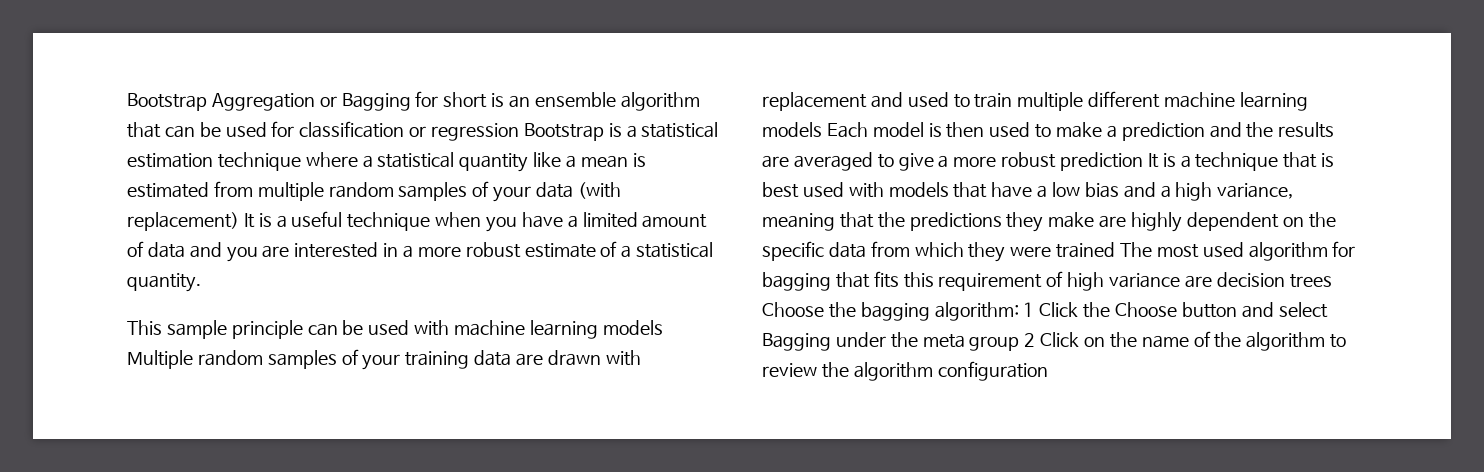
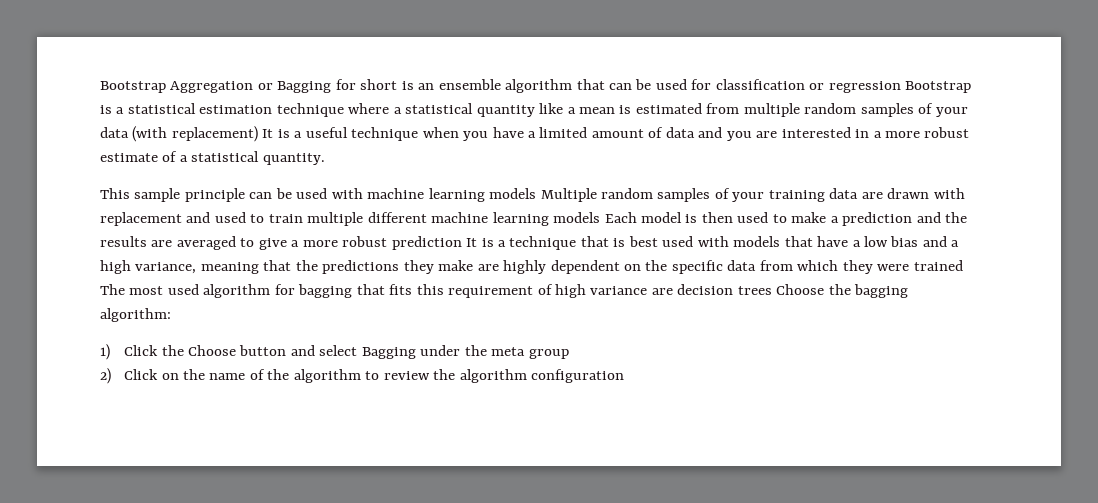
- This sample principle can be used with machine learning models Multiple random samples of your training data are drawn with replacement and used to train multiple different machine learning models Each model is then used to make a prediction and the results are averaged to give a more robust prediction It is a technique that is best used with models that have a low bias and a high variance, meaning that the predictions they make are highly dependent on the specific data from which they were trained The most used algorithm for bagging that fits this requirement of high variance are decision trees Choose the bagging algorithm: 1 Click the Choose button and select Bagging under the meta group 2 Click on the name of the algorithm to review the algorithm configuration
+ This sample principle can be used with machine learning models Multiple random samples of your training data are drawn with replacement and used to train multiple different machine learning models Each model is then used to make a prediction and the results are averaged to give a more robust prediction It is a technique that is best used with models that have a low bias and a high variance, meaning that the predictions they make are highly dependent on the specific data from which they were trained The most used algorithm for bagging that fits this requirement of high variance are decision trees Choose the bagging algorithm:
+ 1) Click the Choose button and select Bagging under the meta group
+ 2) Click on the name of the algorithm to review the algorithm configuration

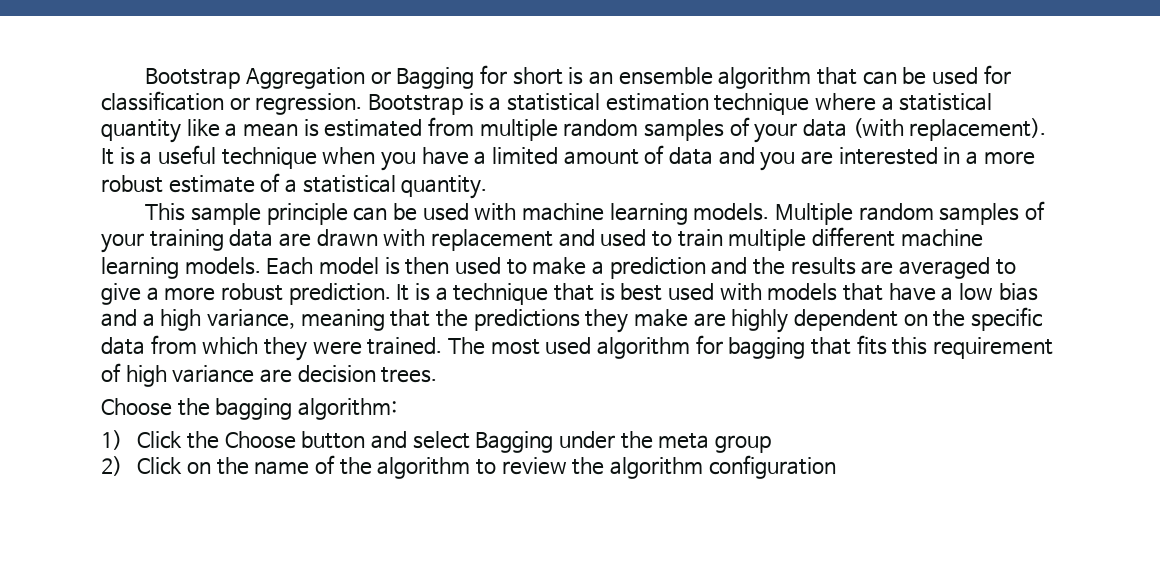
- Bootstrap Aggregation or Bagging for short is an ensemble algorithm that can be used for classification or regression Bootstrap is a statistical estimation technique where a statistical quantity like a mean is estimated from multiple random samples of your data (with replacement) It is a useful technique when you have a limited amount of data and you are interested in a more robust estimate of a statistical quantity.
+ Bootstrap Aggregation or Bagging for short is an ensemble algorithm that can be used for classification or regression. Bootstrap is a statistical estimation technique where a statistical quantity like a mean is estimated from multiple random samples of your data (with replacement). It is a useful technique when you have a limited amount of data and you are interested in a more robust estimate of a statistical quantity.
- This sample principle can be used with machine learning models Multiple random samples of your training data are drawn with replacement and used to train multiple different machine learning models Each model is then used to make a prediction and the results are averaged to give a more robust prediction It is a technique that is best used with models that have a low bias and a high variance, meaning that the predictions they make are highly dependent on the specific data from which they were trained The most used algorithm for bagging that fits this requirement of high variance are decision trees Choose the bagging algorithm:
+ This sample principle can be used with machine learning models. Multiple random samples of your training data are drawn with replacement and used to train multiple different machine learning models. Each model is then used to make a prediction and the results are averaged to give a more robust prediction. It is a technique that is best used with models that have a low bias and a high variance, meaning that the predictions they make are highly dependent on the specific data from which they were trained. The most used algorithm for bagging that fits this requirement of high variance are decision trees.
+ Choose the bagging algorithm:

